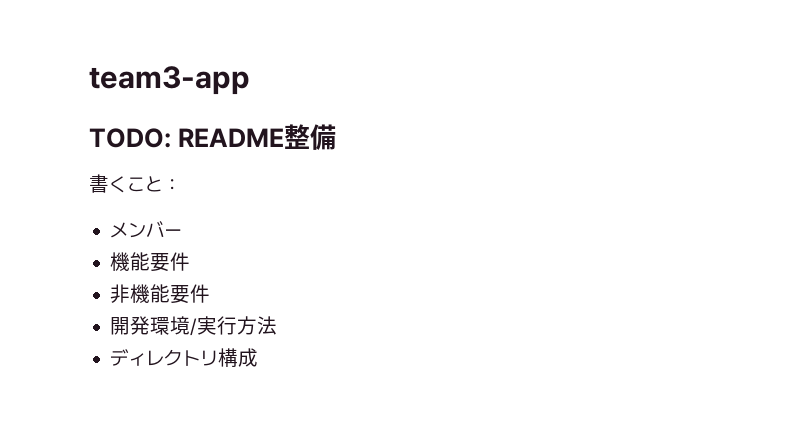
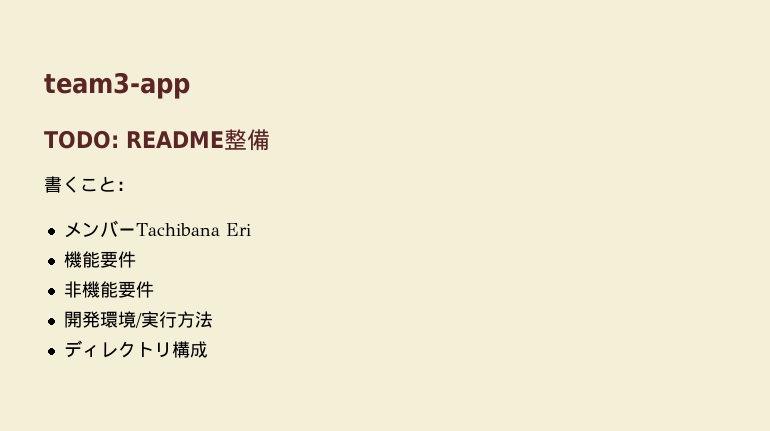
- メンバー
+ メンバーTachibana Eri

